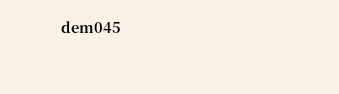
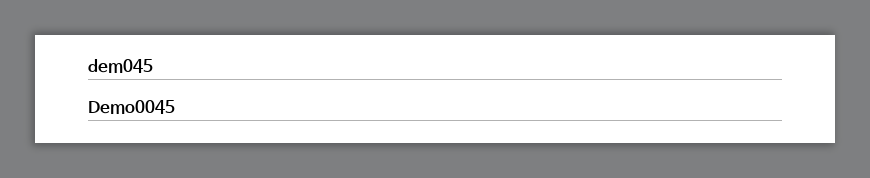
+ Demo0045

